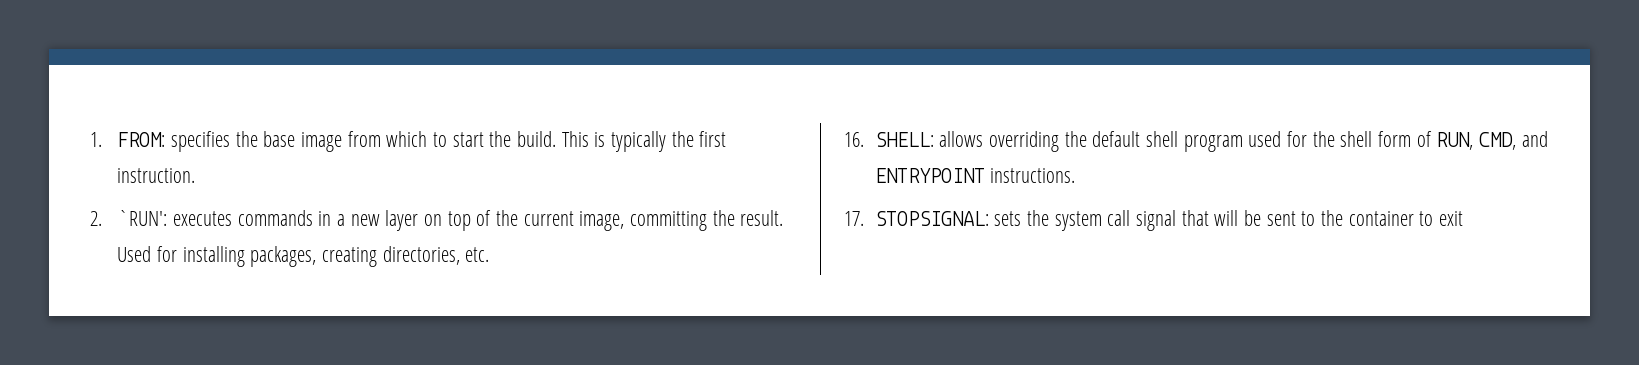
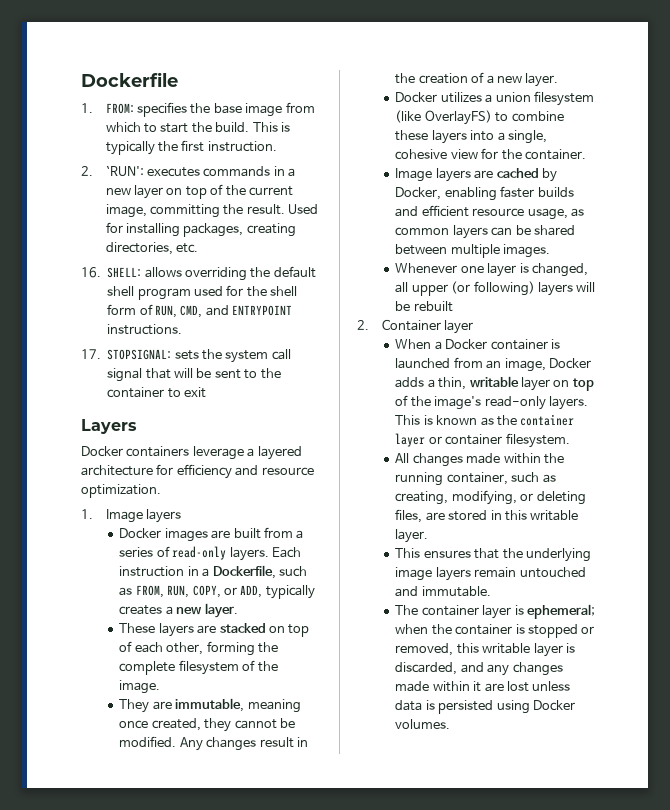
+ Dockerfile
+ Layers
+ Docker containers leverage a layered architecture for efficiency and resource optimization.
+ 1. Image layers
+ Docker images are built from a series of read-only layers. Each instruction in a Dockerfile, such as FROM, RUN, COPY, or ADD, typically creates a new layer.
+ These layers are stacked on top of each other, forming the complete filesystem of the image.
+ They are immutable, meaning once created, they cannot be modified. Any changes result in the creation of a new layer.
+ Docker utilizes a union filesystem (like OverlayFS) to combine these layers into a single, cohesive view for the container.
+ Image layers are cached by Docker, enabling faster builds and efficient resource usage, as common layers can be shared between multiple images.
+ Whenever one layer is changed, all upper (or following) layers will be rebuilt
+ 2. Container layer
+ When a Docker container is launched from an image, Docker adds a thin, writable layer on top of the image's read-only layers. This is known as the container layer or container filesystem.
+ All changes made within the running container, such as creating, modifying, or deleting files, are stored in this writable layer.
+ This ensures that the underlying image layers remain untouched and immutable.
+ The container layer is ephemeral; when the container is stopped or removed, this writable layer is discarded, and any changes made within it are lost unless data is persisted using Docker volumes.

